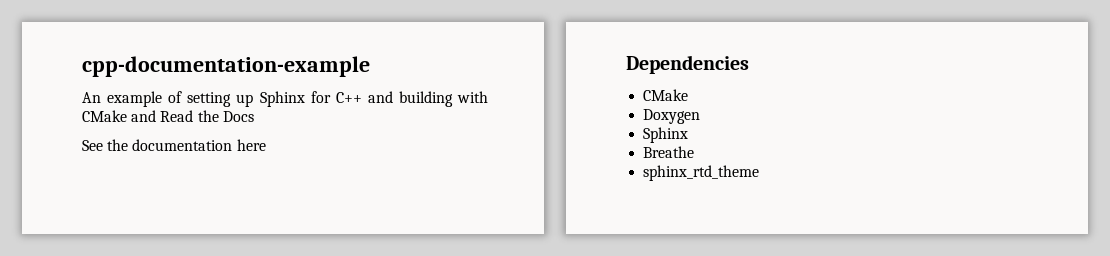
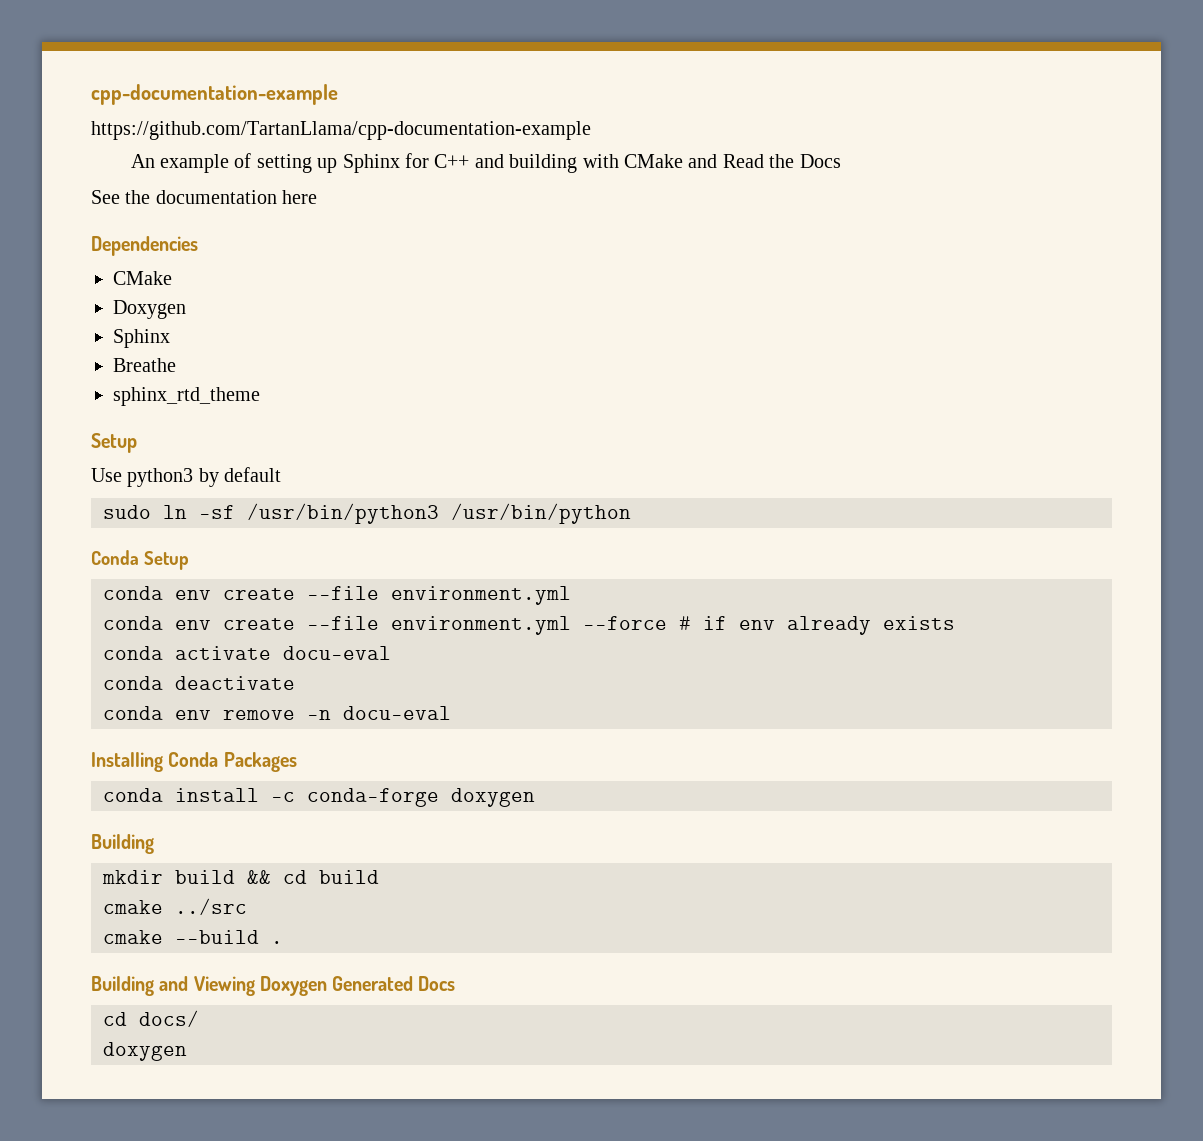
+ https://github.com/TartanLlama/cpp-documentation-example
  sphinx_rtd_theme
+ Setup
+ Use python3 by default
+ sudo ln -sf /usr/bin/python3 /usr/bin/python
+ Conda Setup
+ conda env create --file environment.yml
+ conda env create --file environment.yml --force # if env already exists
+ conda activate docu-eval
+ conda deactivate
+ conda env remove -n docu-eval
+ Installing Conda Packages
+ conda install -c conda-forge doxygen
+ Building
+ mkdir build && cd build
+ cmake ../src
+ cmake --build .
+ Building and Viewing Doxygen Generated Docs
+ cd docs/
+ doxygen

